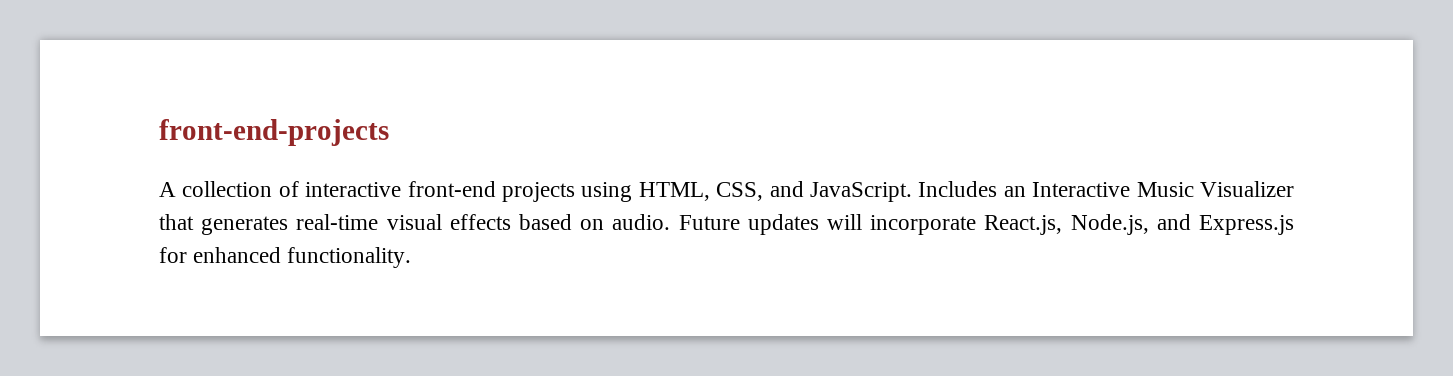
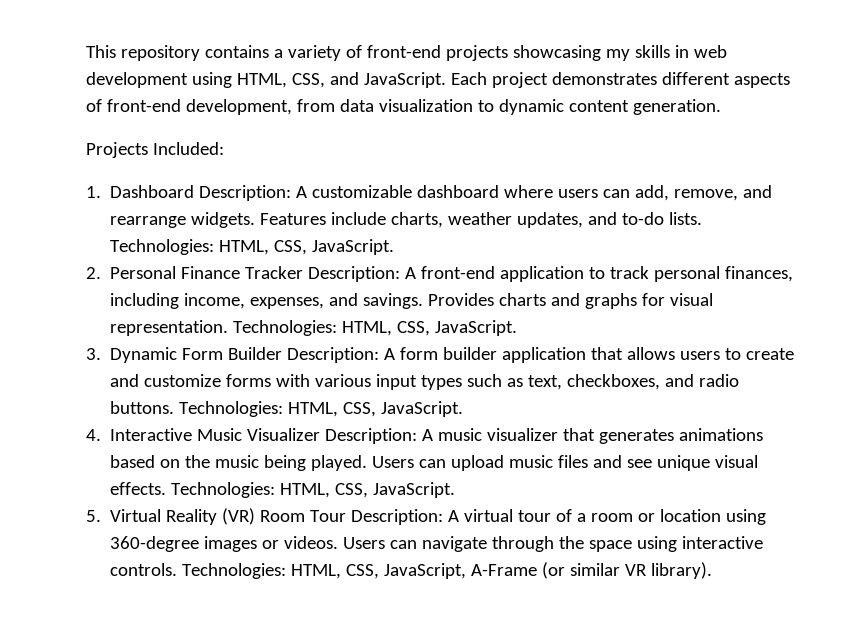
- front-end-projects
- A collection of interactive front-end projects using HTML, CSS, and JavaScript.
+ This repository contains a variety of front-end projects showcasing my skills in web development using HTML, CSS, and JavaScript.
- Includes an Interactive Music Visualizer that generates real-time visual effects based on audio. Future updates will incorporate React.js, Node.js, and Express.js for enhanced functionality.
+ Each project demonstrates different aspects of front-end development, from data visualization to dynamic content generation.
+ Projects Included:
+ 1. Dashboard Description: A customizable dashboard where users can add, remove, and rearrange widgets. Features include charts, weather updates, and to-do lists. Technologies: HTML, CSS, JavaScript.
+ 2. Personal Finance Tracker Description: A front-end application to track personal finances, including income, expenses, and savings. Provides charts and graphs for visual representation. Technologies: HTML, CSS, JavaScript.
+ 3. Dynamic Form Builder Description: A form builder application that allows users to create and customize forms with various input types such as text, checkboxes, and radio buttons. Technologies: HTML, CSS, JavaScript.
+ 4. Interactive Music Visualizer Description: A music visualizer that generates animations based on the music being played. Users can upload music files and see unique visual effects. Technologies: HTML, CSS, JavaScript.
+ 5. Virtual Reality (VR) Room Tour Description: A virtual tour of a room or location using 360-degree images or videos. Users can navigate through the space using interactive controls. Technologies: HTML, CSS, JavaScript, A-Frame (or similar VR library).

